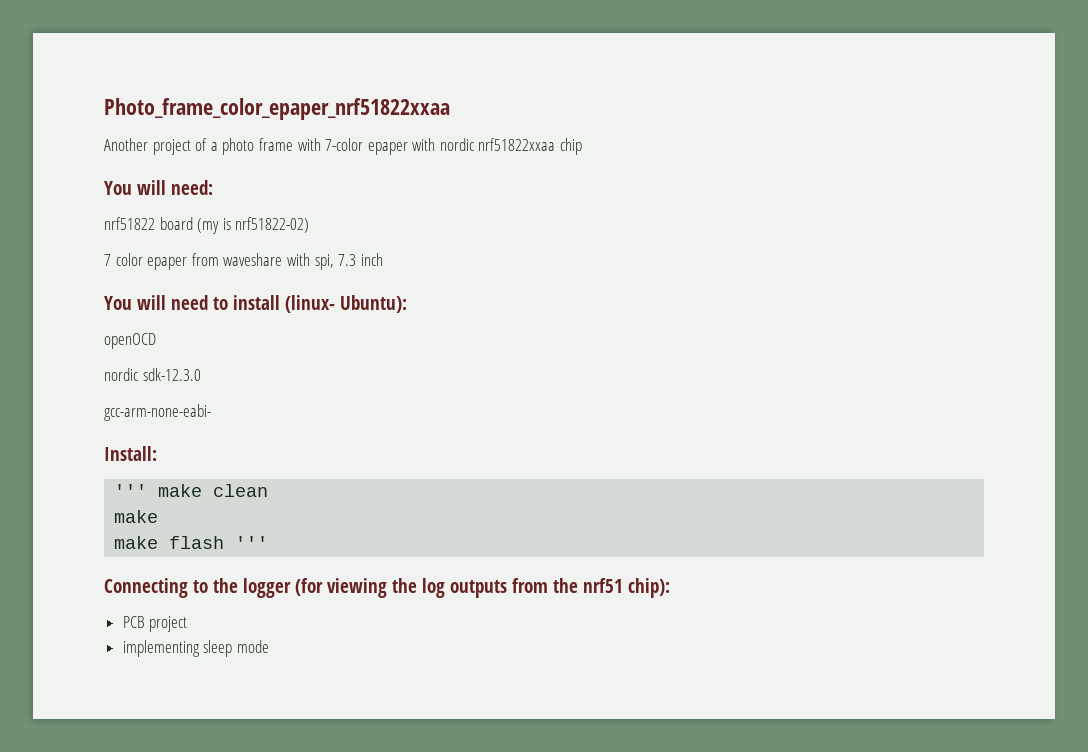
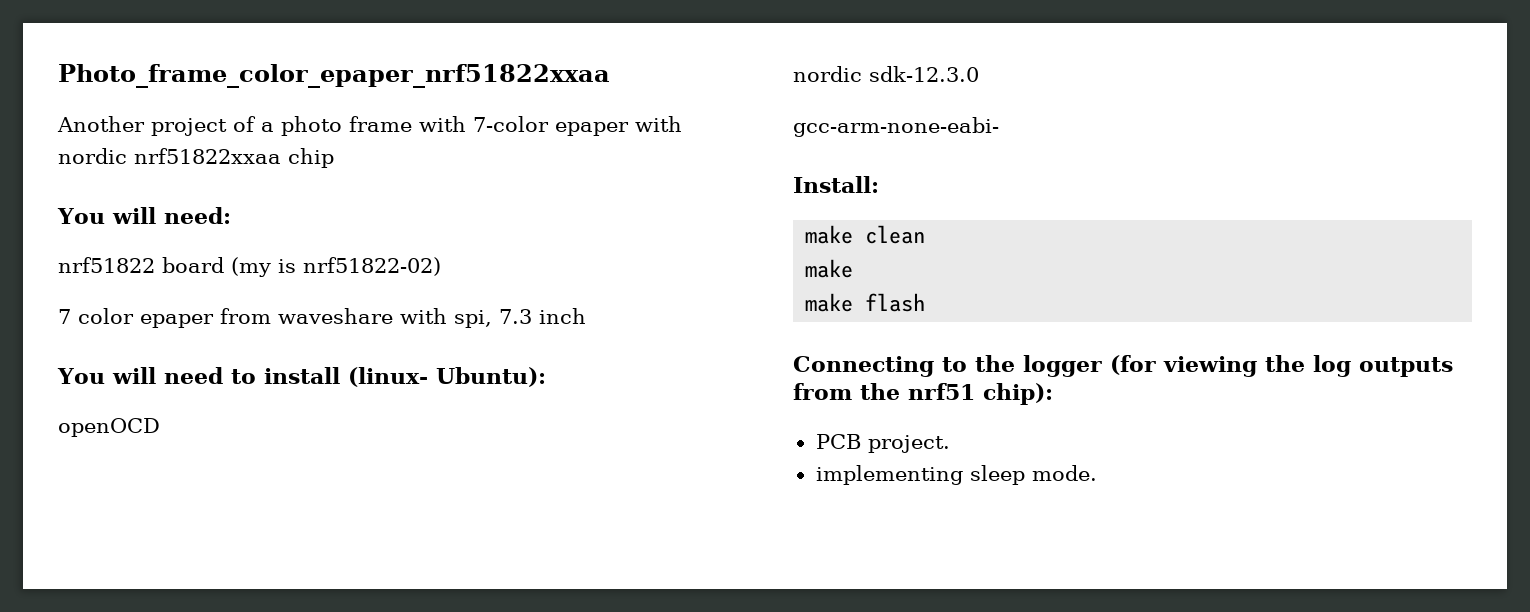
- ''' make clean
+ make clean
- make flash '''
+ make flash
- PCB project
+ PCB project.
- implementing sleep mode
+ implementing sleep mode.

